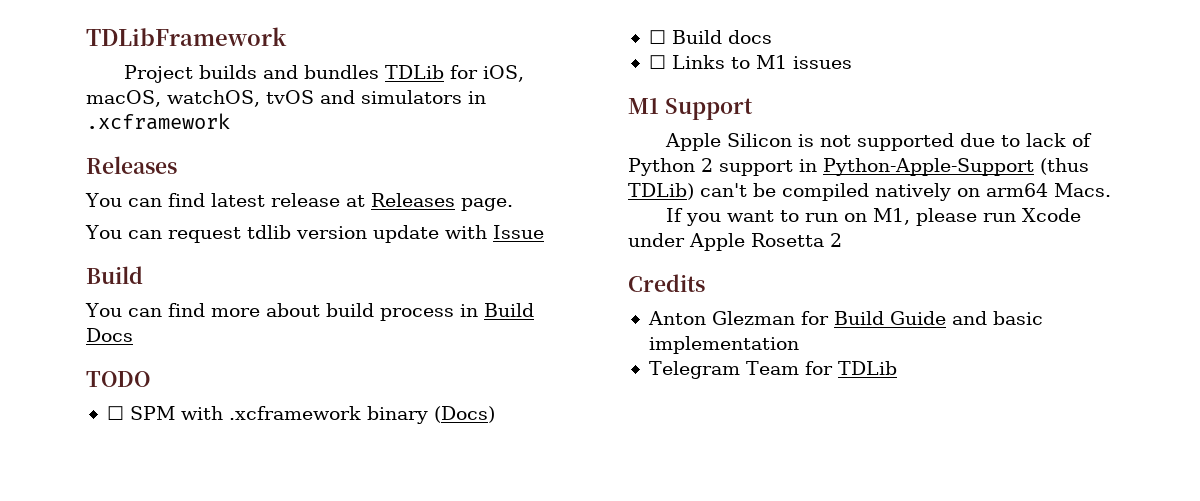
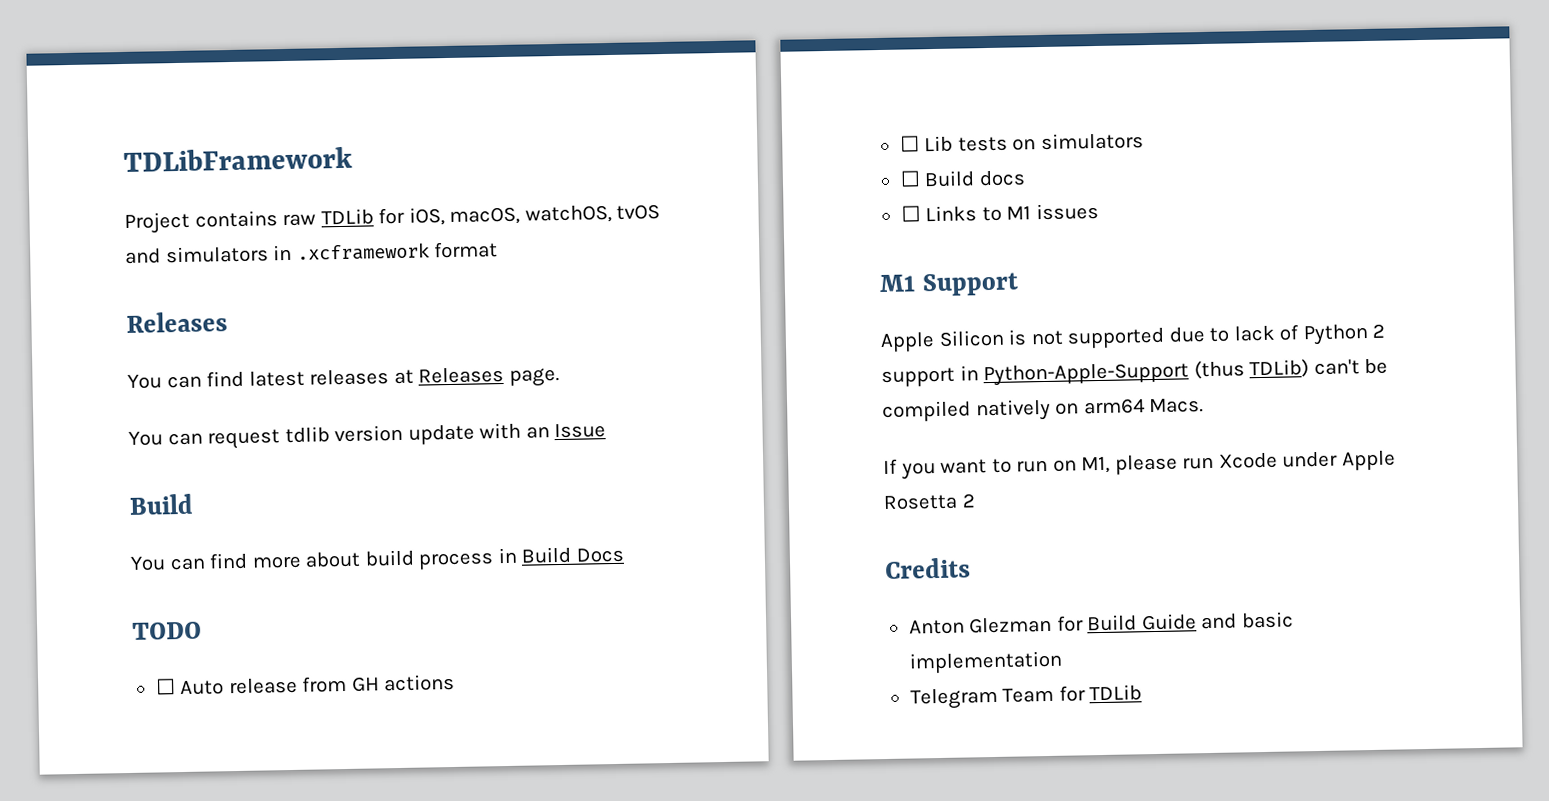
- Project builds and bundles TDLib for iOS, macOS, watchOS, tvOS and simulators in .xcframework
+ Project contains raw TDLib for iOS, macOS, watchOS, tvOS and simulators in .xcframework format
- You can find latest release at Releases page.
+ You can find latest releases at Releases page.
- You can request tdlib version update with Issue
+ You can request tdlib version update with an Issue
- ☐ SPM with .xcframework binary (Docs)
+ ☐ Auto release from GH actions
+ ☐ Lib tests on simulators

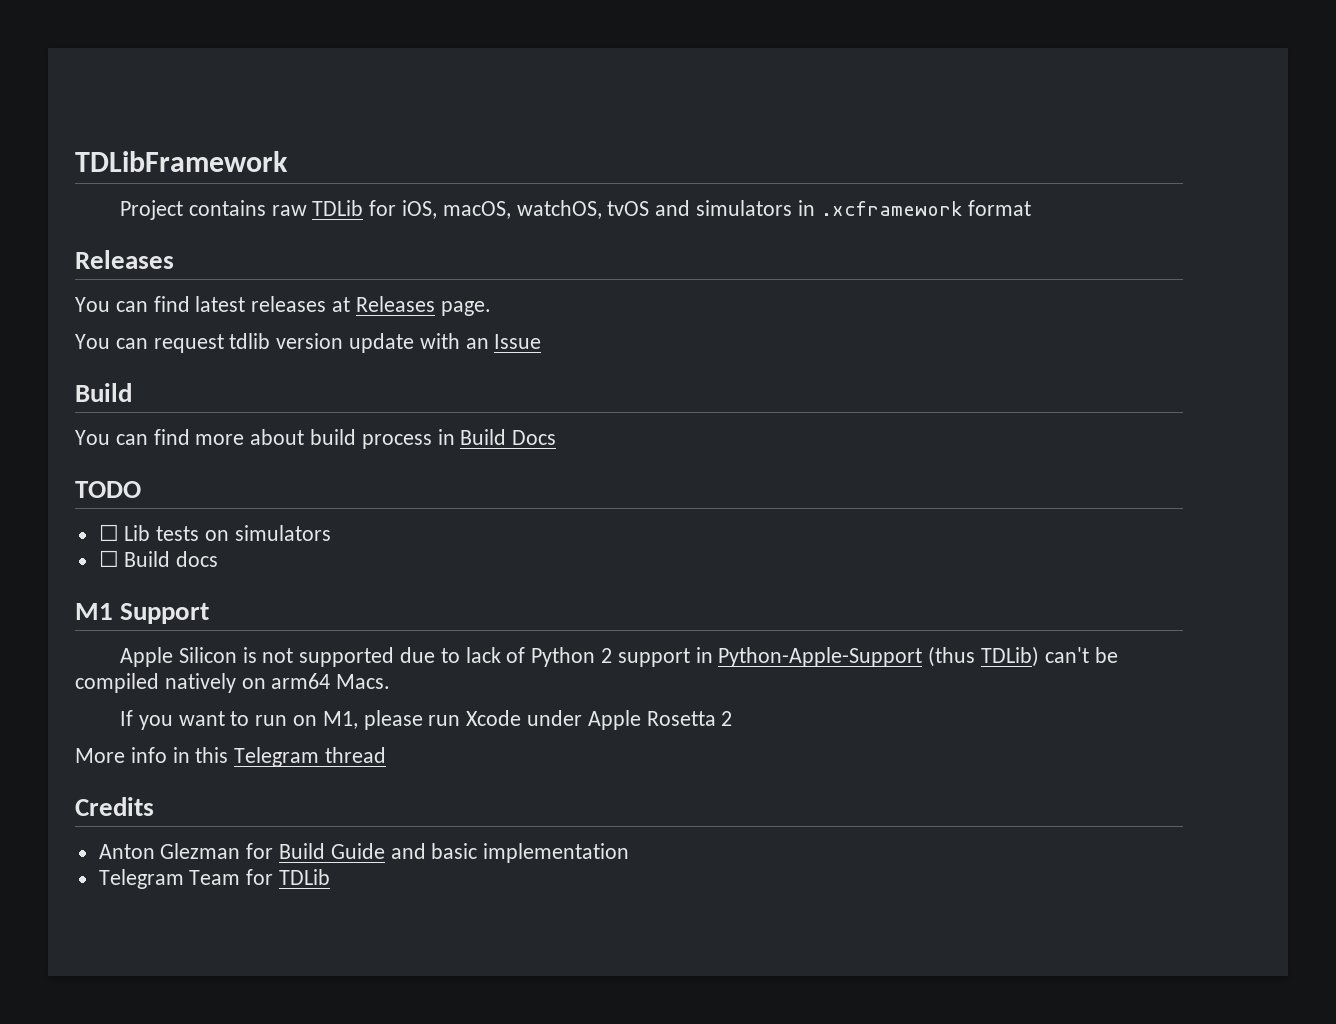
- ☐ Auto release from GH actions
- ☐ Links to M1 issues
+ More info in this Telegram thread

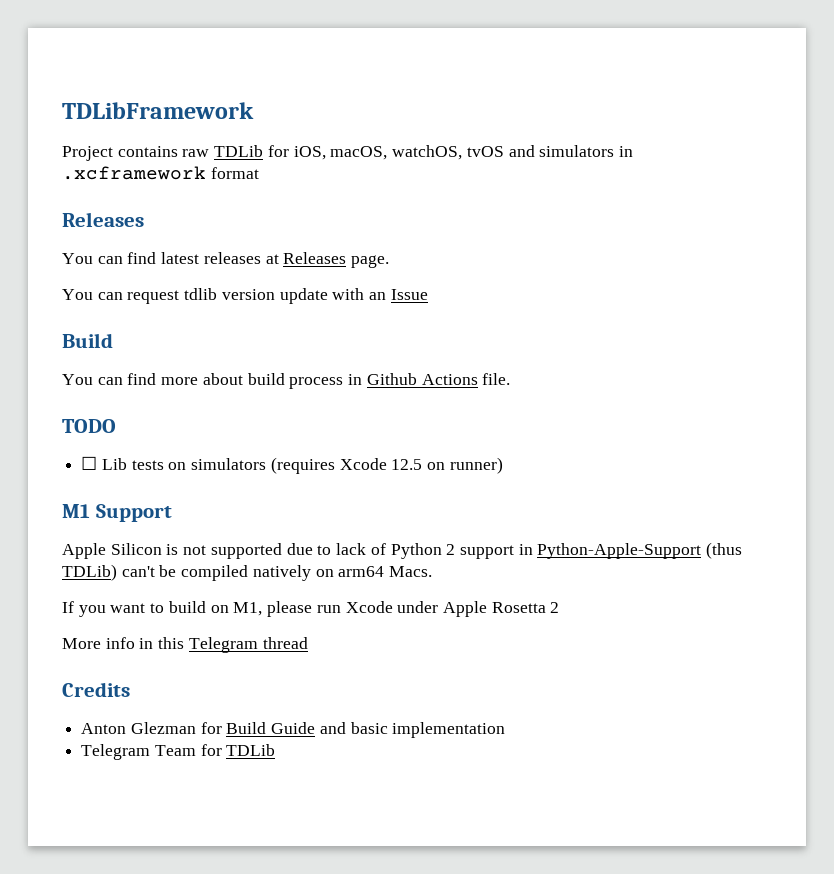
- You can find more about build process in Build Docs
+ You can find more about build process in Github Actions file.
- ☐ Lib tests on simulators
- ☐ Build docs
+ ☐ Lib tests on simulators (requires Xcode 12.5 on runner)
- If you want to run on M1, please run Xcode under Apple Rosetta 2
+ If you want to build on M1, please run Xcode under Apple Rosetta 2

